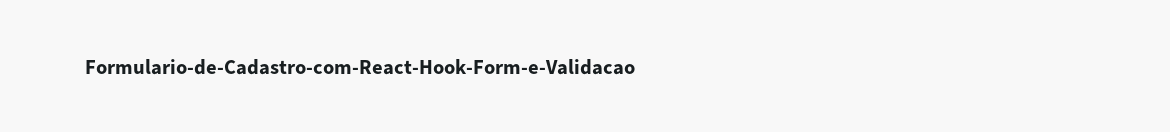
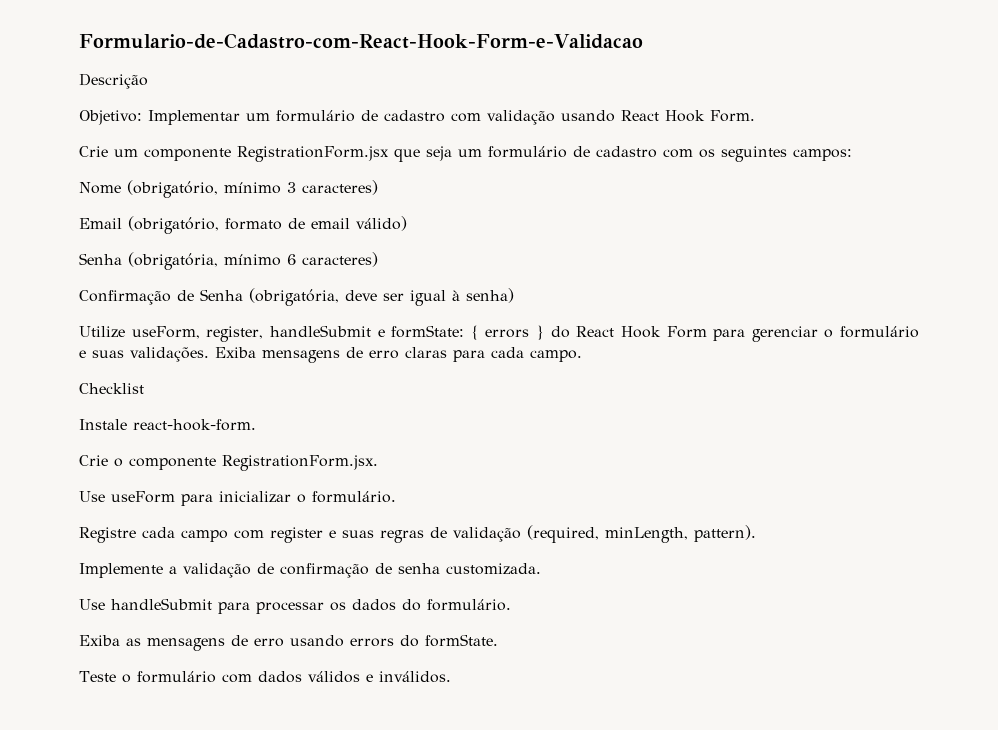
+ Descrição
+ Objetivo: Implementar um formulário de cadastro com validação usando React Hook Form.
+ Crie um componente RegistrationForm.jsx que seja um formulário de cadastro com os seguintes campos:
+ Nome (obrigatório, mínimo 3 caracteres)
+ Email (obrigatório, formato de email válido)
+ Senha (obrigatória, mínimo 6 caracteres)
+ Confirmação de Senha (obrigatória, deve ser igual à senha)
+ Utilize useForm, register, handleSubmit e formState: { errors } do React Hook Form para gerenciar o formulário e suas validações. Exiba mensagens de erro claras para cada campo.
+ Checklist
+ Instale react-hook-form.
+ Crie o componente RegistrationForm.jsx.
+ Use useForm para inicializar o formulário.
+ Registre cada campo com register e suas regras de validação (required, minLength, pattern).
+ Implemente a validação de confirmação de senha customizada.
+ Use handleSubmit para processar os dados do formulário.
+ Exiba as mensagens de erro usando errors do formState.
+ Teste o formulário com dados válidos e inválidos.

